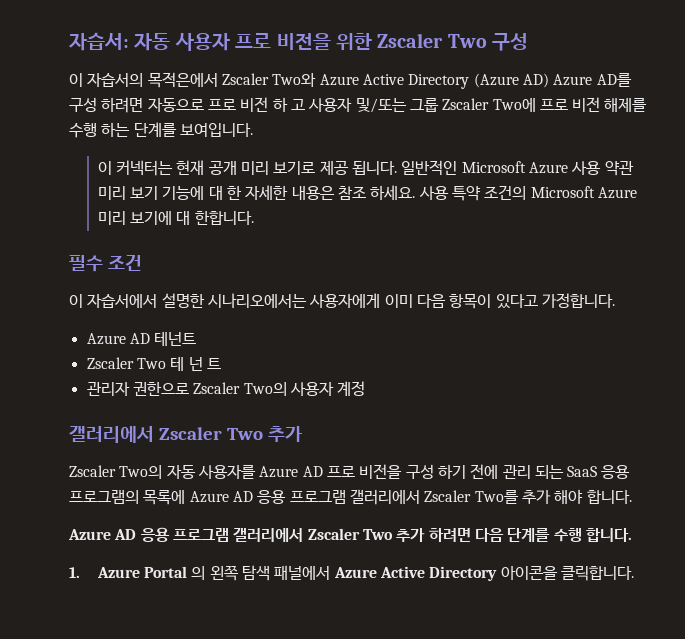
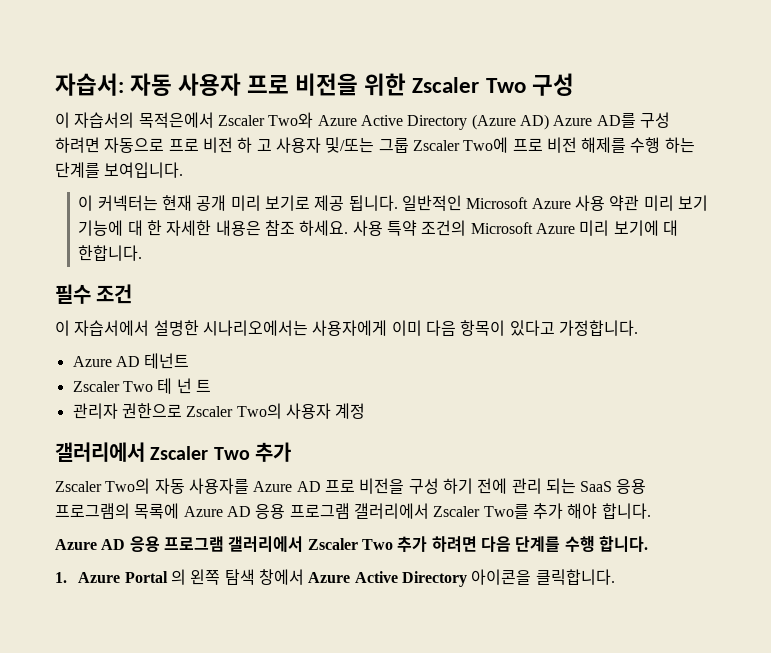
- 1. Azure Portal 의 왼쪽 탐색 패널에서 Azure Active Directory 아이콘을 클릭합니다.
+ 1. Azure Portal 의 왼쪽 탐색 창에서 Azure Active Directory 아이콘을 클릭합니다.

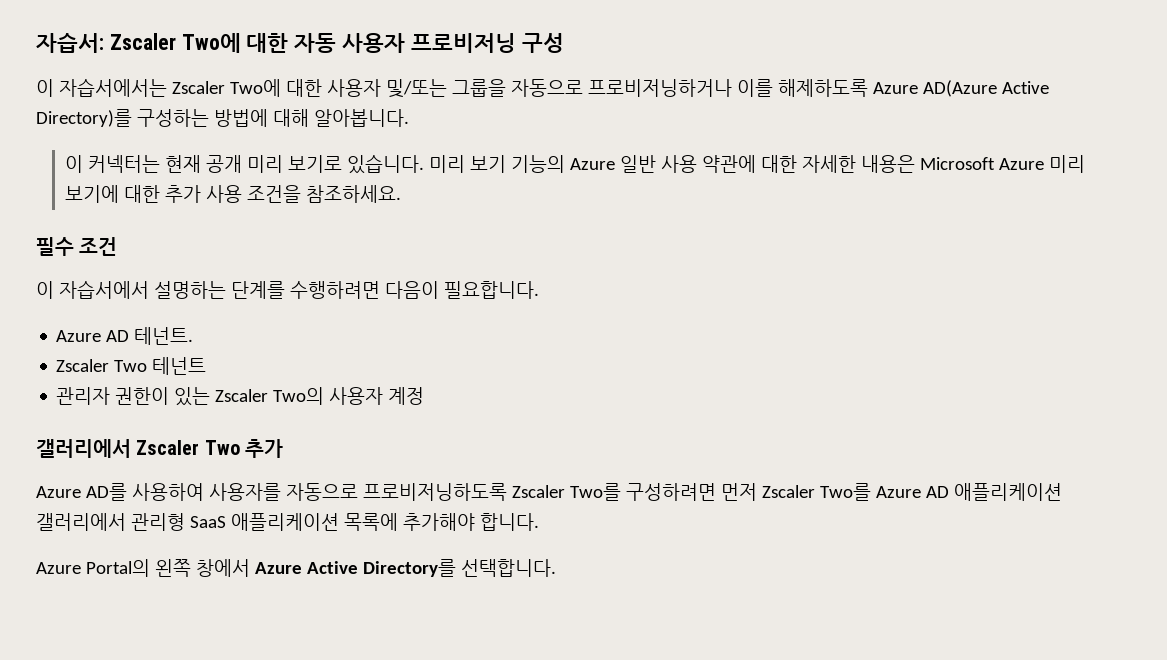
- 자습서: 자동 사용자 프로 비전을 위한 Zscaler Two 구성
- 이 자습서의 목적은에서 Zscaler Two와 Azure Active Directory (Azure AD) Azure AD를 구성 하려면 자동으로 프로 비전 하 고 사용자 및/또는 그룹 Zscaler Two에 프로 비전 해제를 수행 하는 단계를 보여입니다.
+ 자습서: Zscaler Two에 대한 자동 사용자 프로비저닝 구성
+ 이 자습서에서는 Zscaler Two에 대한 사용자 및/또는 그룹을 자동으로 프로비저닝하거나 이를 해제하도록 Azure AD(Azure Active Directory)를 구성하는 방법에 대해 알아봅니다.
- 이 커넥터는 현재 공개 미리 보기로 제공 됩니다. 일반적인 Microsoft Azure 사용 약관 미리 보기 기능에 대 한 자세한 내용은 참조 하세요. 사용 특약 조건의 Microsoft Azure 미리 보기에 대 한합니다.
+ 이 커넥터는 현재 공개 미리 보기로 있습니다. 미리 보기 기능의 Azure 일반 사용 약관에 대한 자세한 내용은 Microsoft Azure 미리 보기에 대한 추가 사용 조건을 참조하세요.
  필수 조건
- 이 자습서에서 설명한 시나리오에서는 사용자에게 이미 다음 항목이 있다고 가정합니다.
- Azure AD 테넌트
- Zscaler Two 테 넌 트
+ 이 자습서에서 설명하는 단계를 수행하려면 다음이 필요합니다.
+ Azure AD 테넌트.
+ Zscaler Two 테넌트
- 관리자 권한으로 Zscaler Two의 사용자 계정
+ 관리자 권한이 있는 Zscaler Two의 사용자 계정
- Zscaler Two의 자동 사용자를 Azure AD 프로 비전을 구성 하기 전에 관리 되는 SaaS 응용 프로그램의 목록에 Azure AD 응용 프로그램 갤러리에서 Zscaler Two를 추가 해야 합니다.
- Azure AD 응용 프로그램 갤러리에서 Zscaler Two 추가 하려면 다음 단계를 수행 합니다.
- 1. Azure Portal 의 왼쪽 탐색 창에서 Azure Active Directory 아이콘을 클릭합니다.
+ Azure AD를 사용하여 사용자를 자동으로 프로비저닝하도록 Zscaler Two를 구성하려면 먼저 Zscaler Two를 Azure AD 애플리케이션 갤러리에서 관리형 SaaS 애플리케이션 목록에 추가해야 합니다.
+ Azure Portal의 왼쪽 창에서 Azure Active Directory를 선택합니다.

